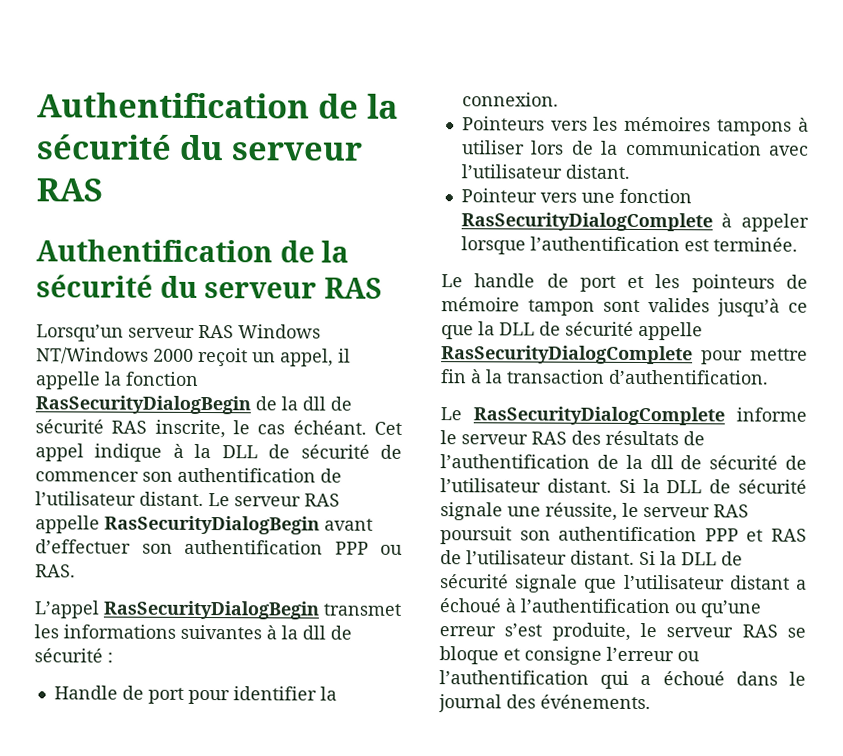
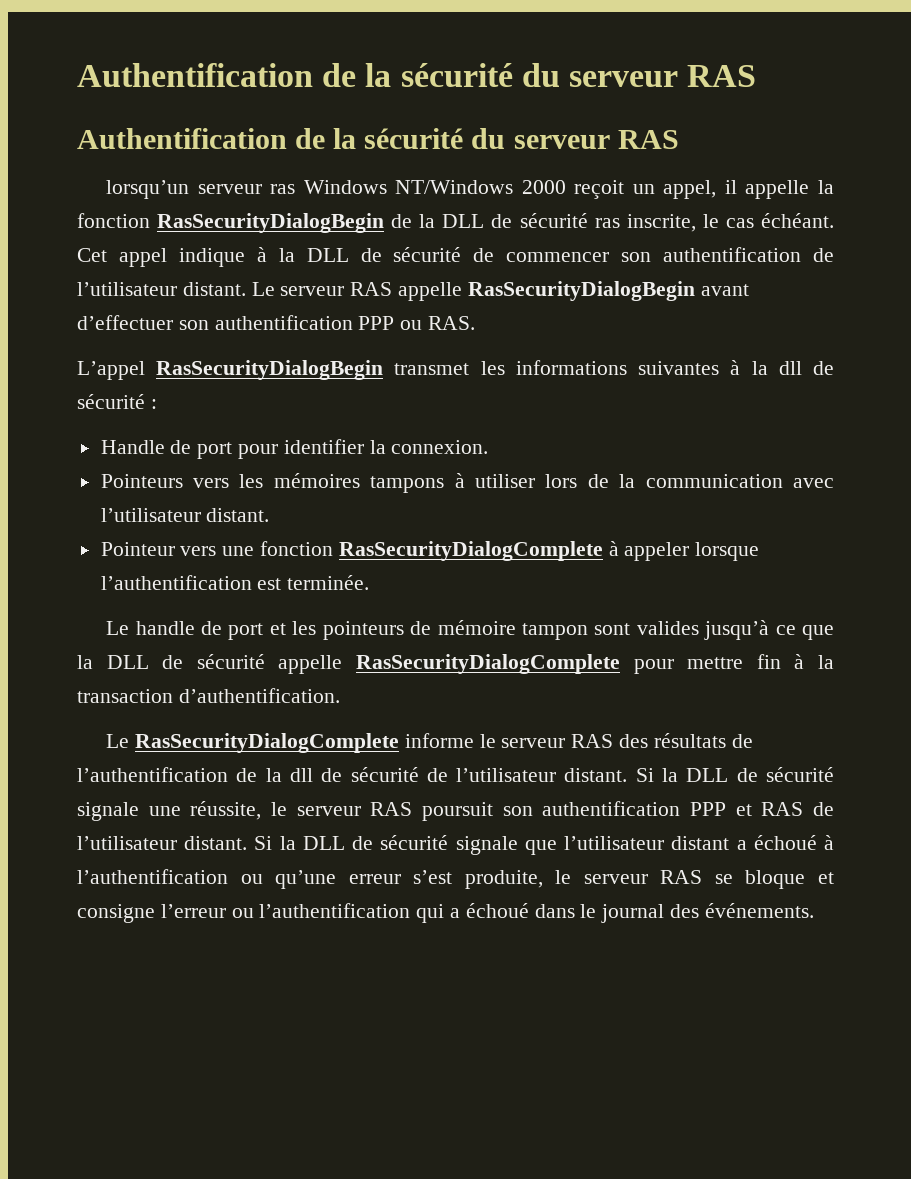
- Lorsqu’un serveur RAS Windows NT/Windows 2000 reçoit un appel, il appelle la fonction RasSecurityDialogBegin de la dll de sécurité RAS inscrite, le cas échéant.
+ lorsqu’un serveur ras Windows NT/Windows 2000 reçoit un appel, il appelle la fonction RasSecurityDialogBegin de la DLL de sécurité ras inscrite, le cas échéant.

